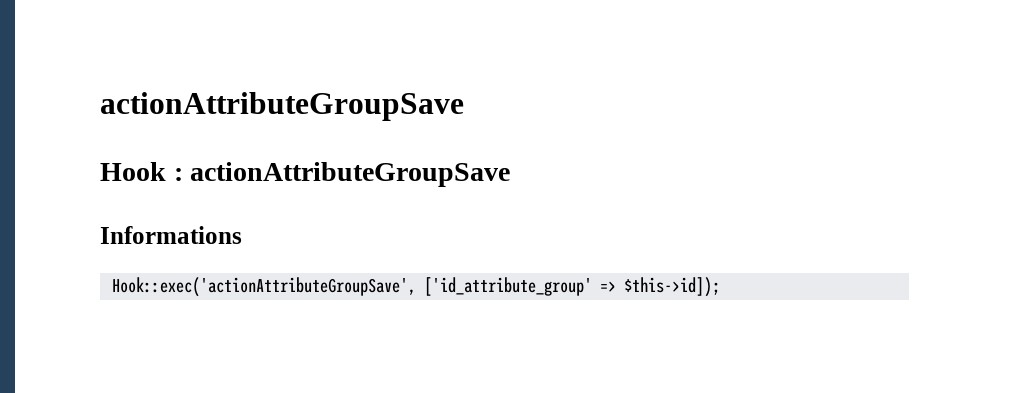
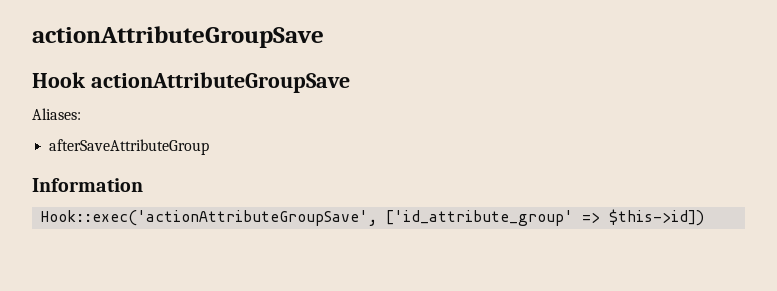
- Hook : actionAttributeGroupSave
- Informations
+ Hook actionAttributeGroupSave
+ Aliases:
+ afterSaveAttributeGroup
+ Information
- Hook::exec('actionAttributeGroupSave', ['id_attribute_group' => $this->id]);
+ Hook::exec('actionAttributeGroupSave', ['id_attribute_group' => $this->id])

